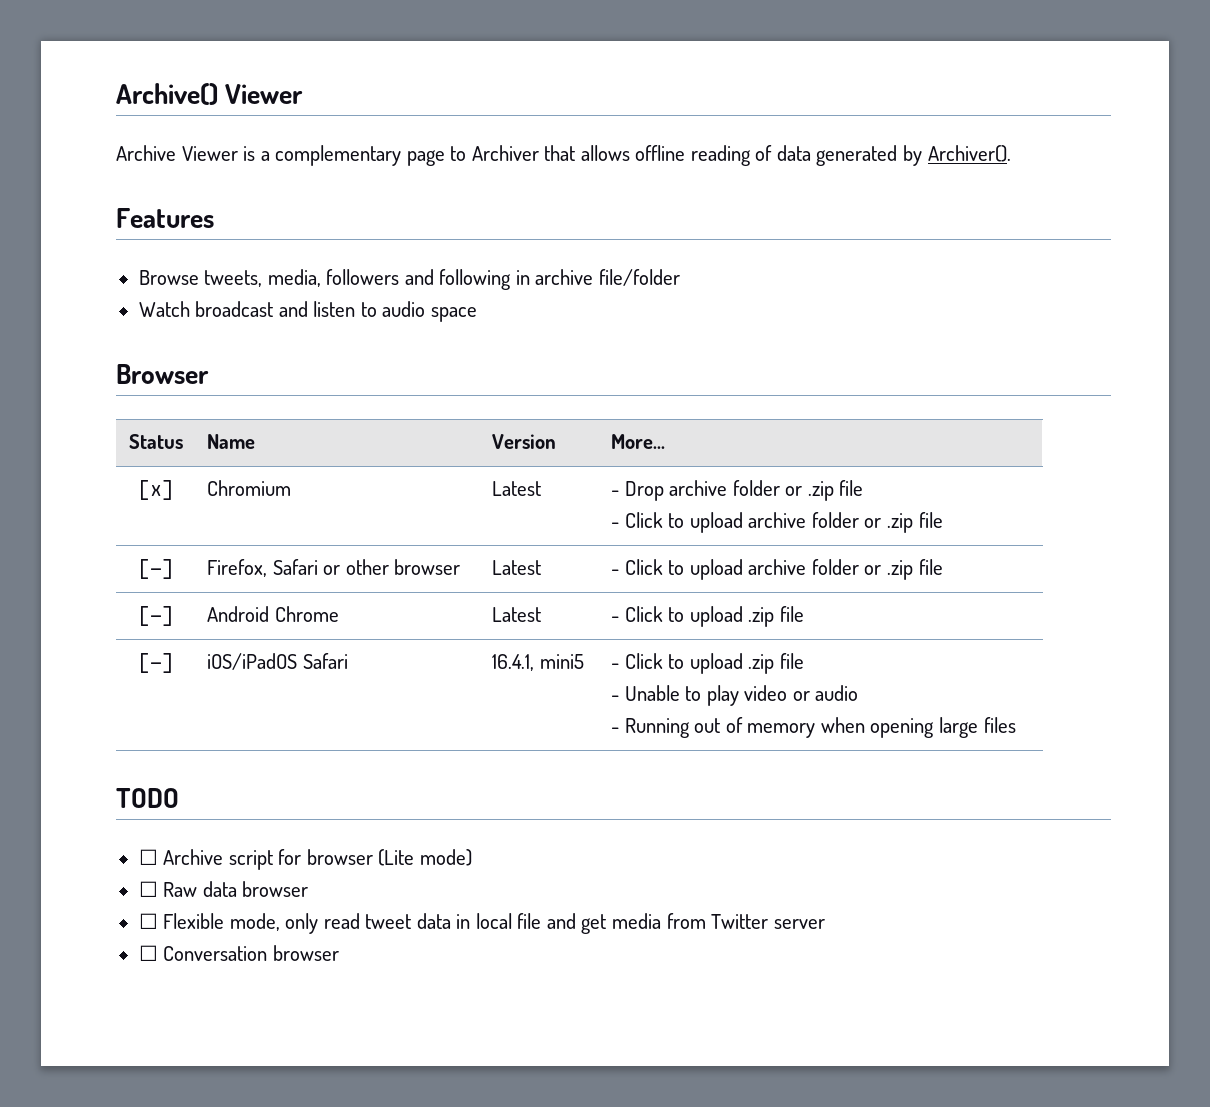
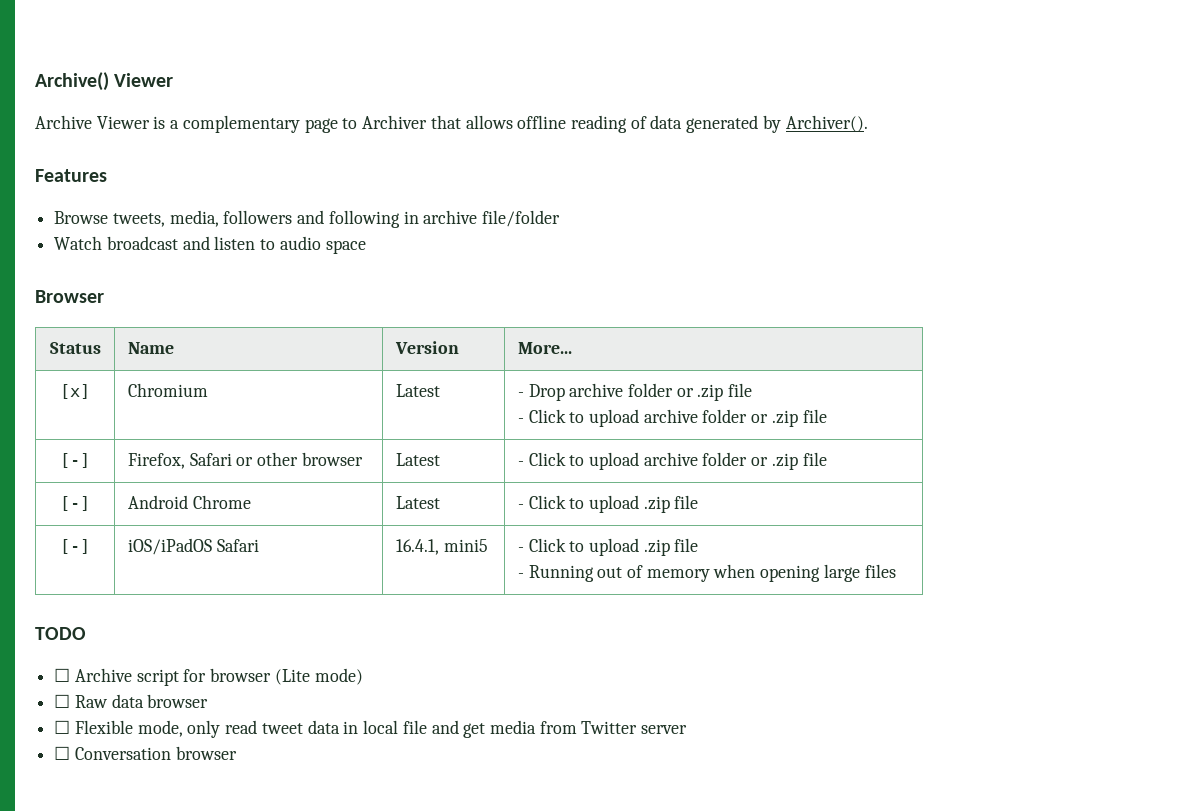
  [-] | iOS/iPadOS Safari | 16.4.1, mini5 | - Click to upload .zip file
- - Unable to play video or audio

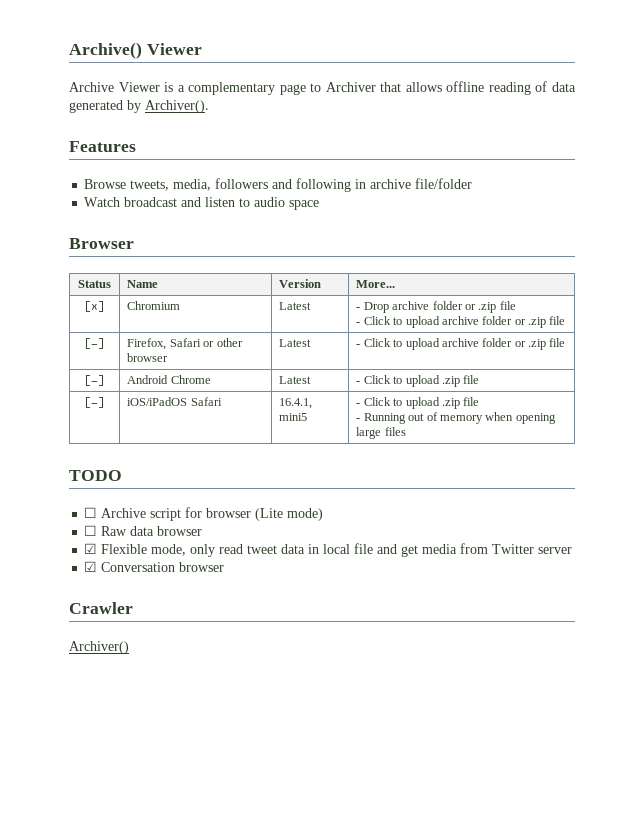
- ☐ Flexible mode, only read tweet data in local file and get media from Twitter server
+ ☑ Flexible mode, only read tweet data in local file and get media from Twitter server
- ☐ Conversation browser
+ ☑ Conversation browser
+ Crawler
+ Archiver()

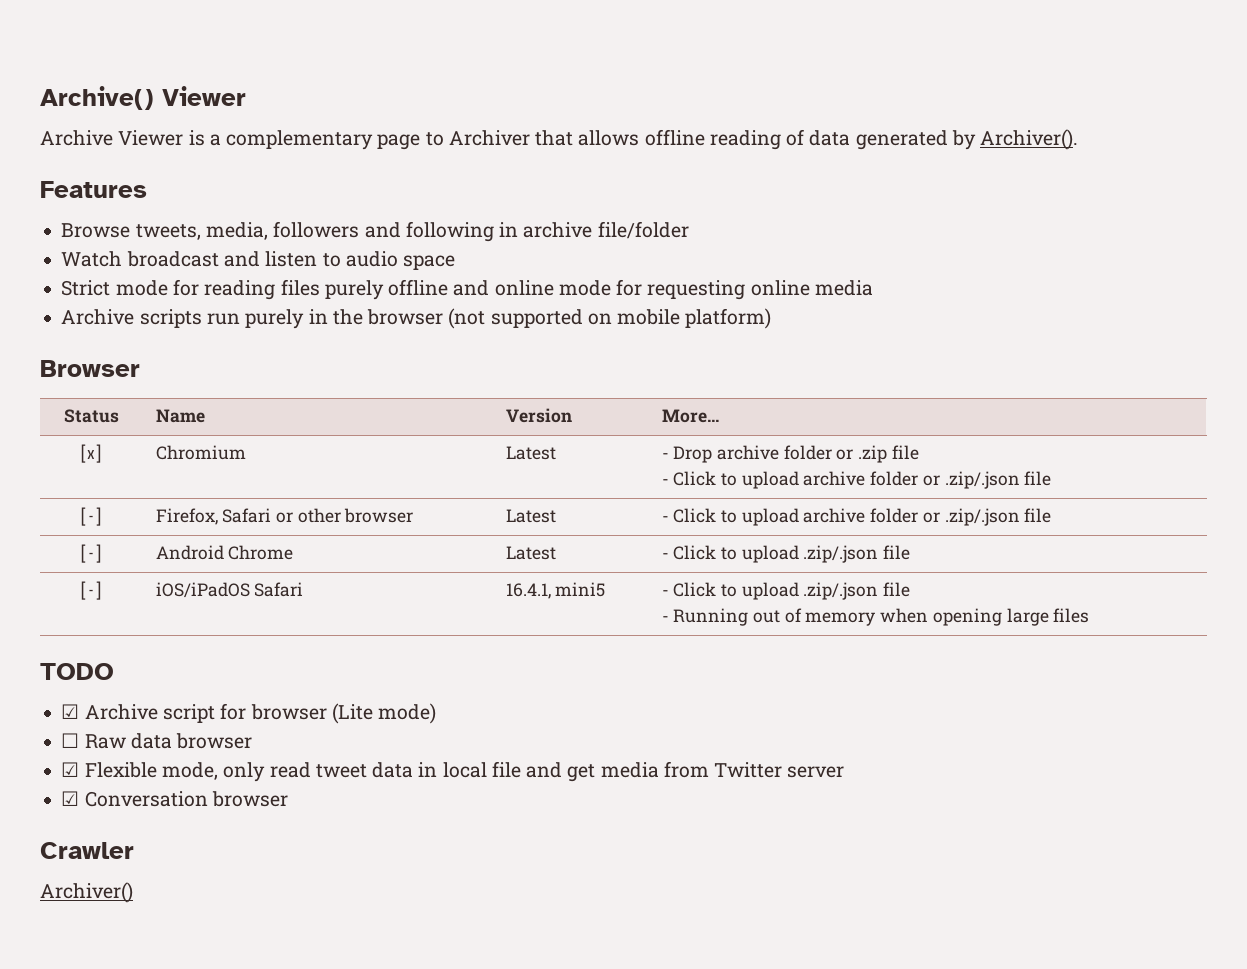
+ Strict mode for reading files purely offline and online mode for requesting online media
+ Archive scripts run purely in the browser (not supported on mobile platform)
  [x] | Chromium | Latest | - Drop archive folder or .zip file
- - Click to upload archive folder or .zip file
+ - Click to upload archive folder or .zip/.json file
- [-] | Firefox, Safari or other browser | Latest | - Click to upload archive folder or .zip file
+ [-] | Firefox, Safari or other browser | Latest | - Click to upload archive folder or .zip/.json file
- [-] | Android Chrome | Latest | - Click to upload .zip file
+ [-] | Android Chrome | Latest | - Click to upload .zip/.json file
- [-] | iOS/iPadOS Safari | 16.4.1, mini5 | - Click to upload .zip file
+ [-] | iOS/iPadOS Safari | 16.4.1, mini5 | - Click to upload .zip/.json file
- ☐ Archive script for browser (Lite mode)
+ ☑ Archive script for browser (Lite mode)

